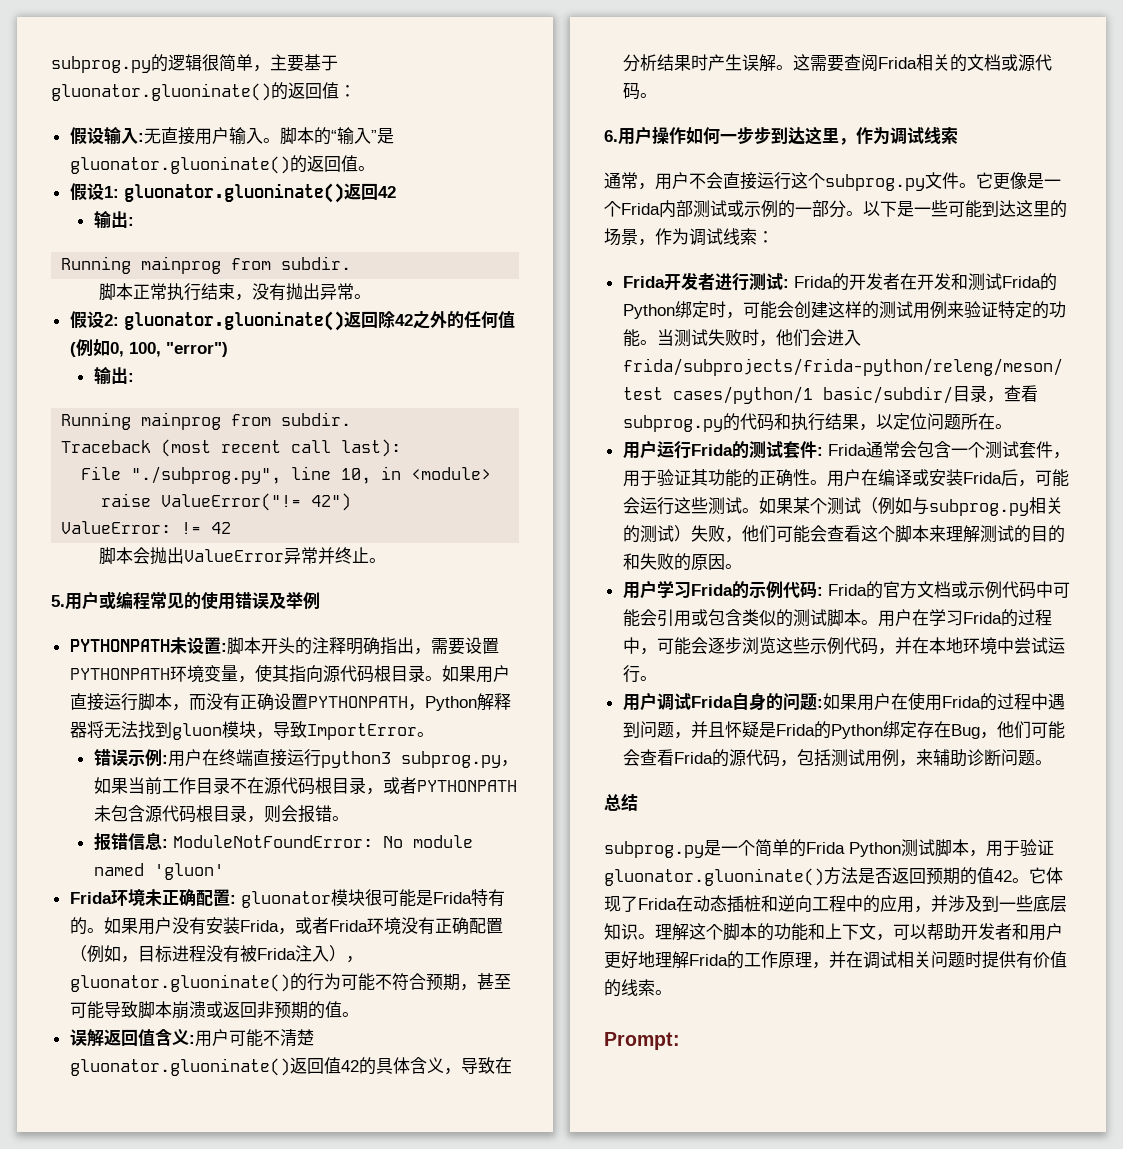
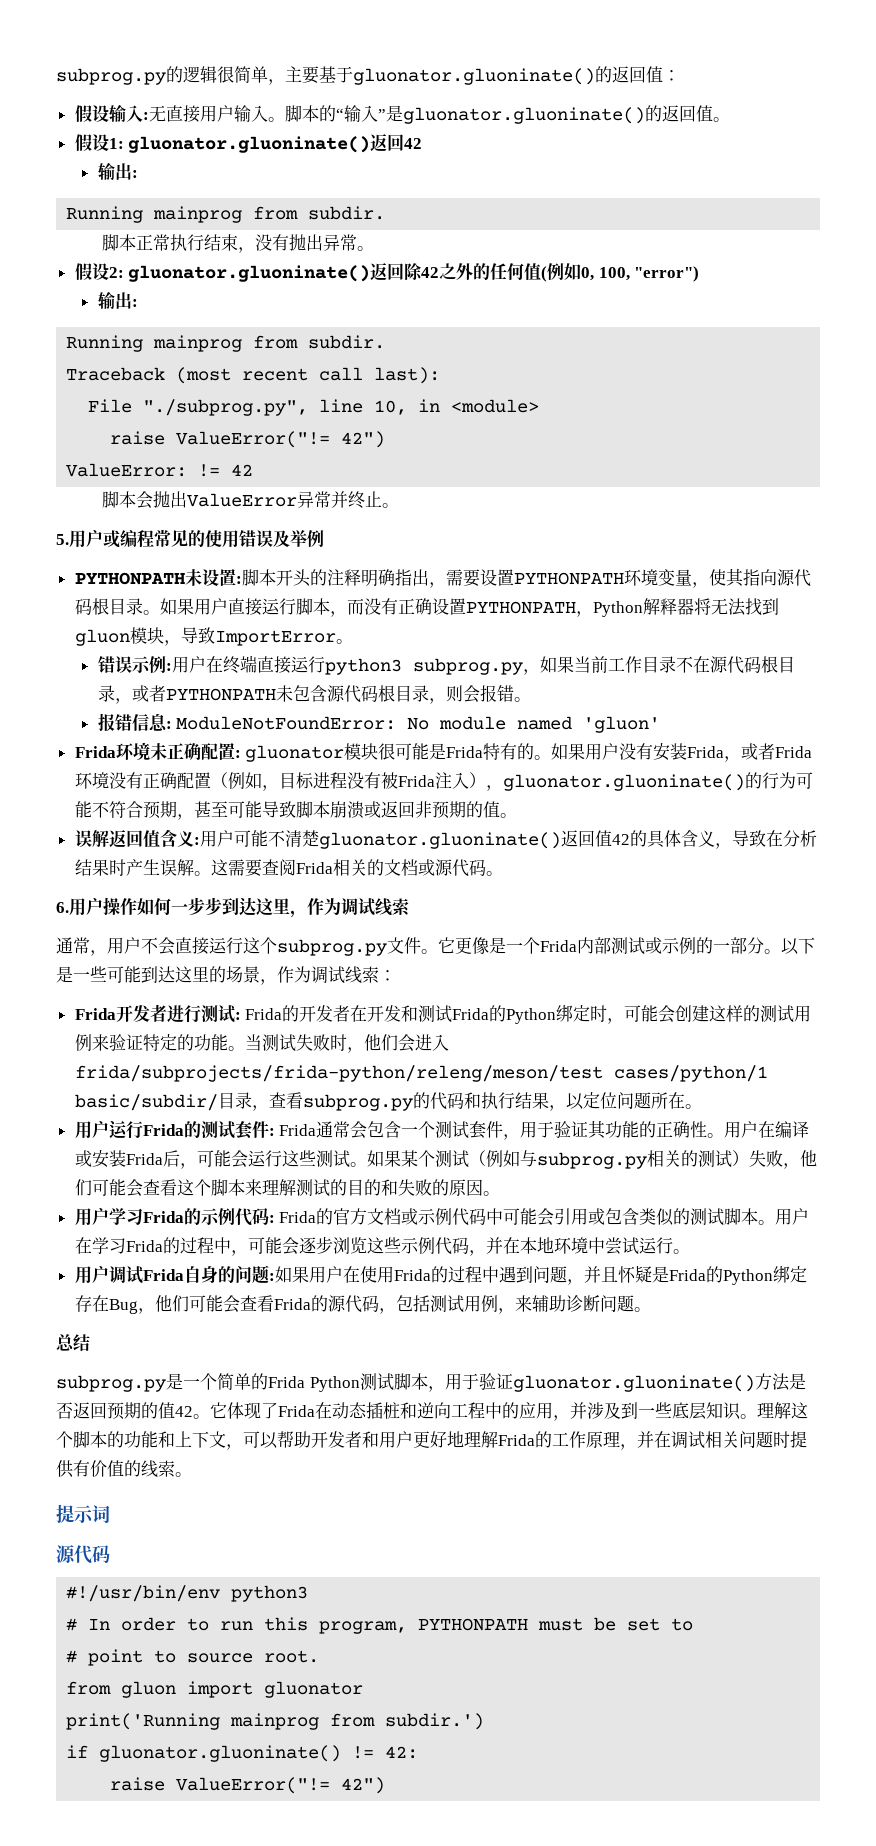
- Prompt:
+ 提示词
+ 源代码
+ #!/usr/bin/env python3
+ # In order to run this program, PYTHONPATH must be set to
+ # point to source root.
+ from gluon import gluonator
+ print('Running mainprog from subdir.')
+ if gluonator.gluoninate() != 42:
+ raise ValueError("!= 42")

